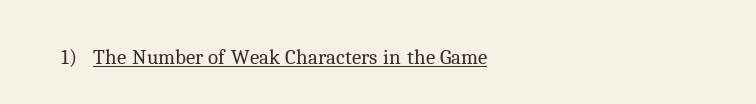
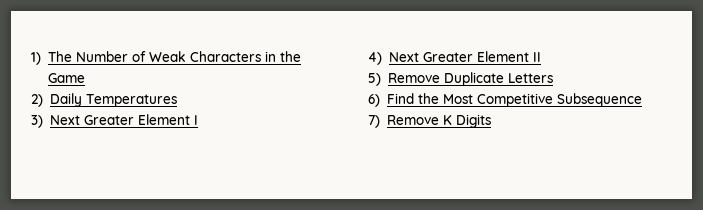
+ 2) Daily Temperatures
+ 3) Next Greater Element I
+ 4) Next Greater Element II
+ 5) Remove Duplicate Letters
+ 6) Find the Most Competitive Subsequence
+ 7) Remove K Digits

